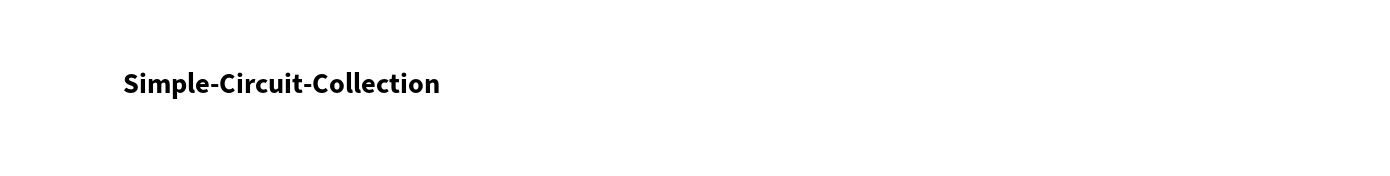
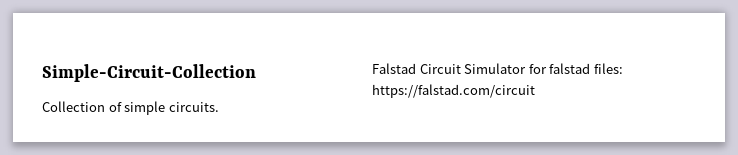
+ Collection of simple circuits.
+ Falstad Circuit Simulator for falstad files: https://falstad.com/circuit

